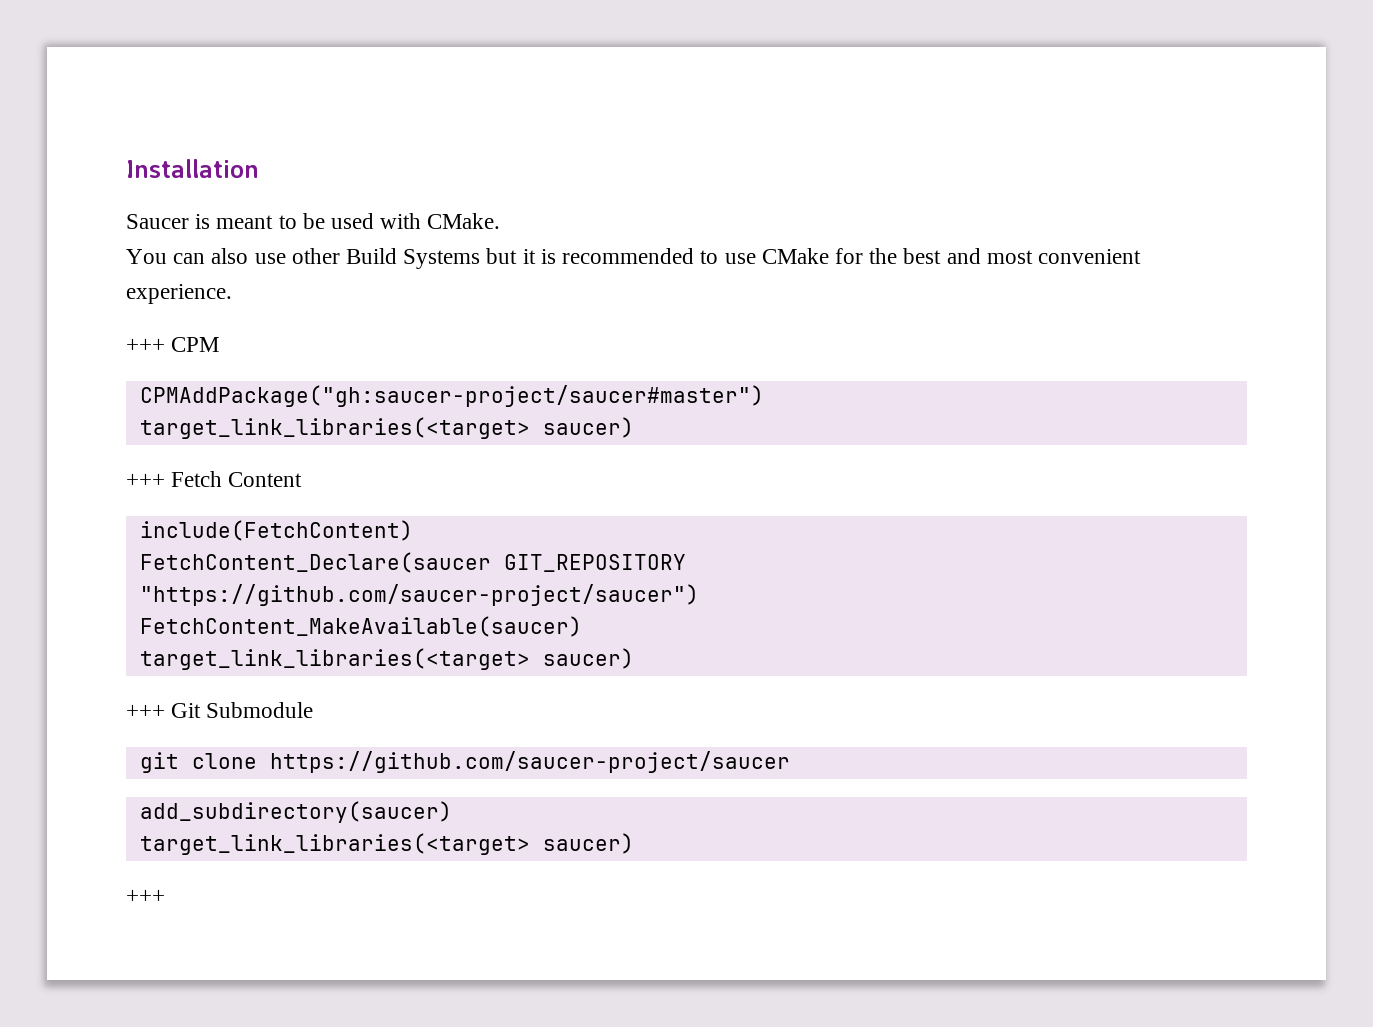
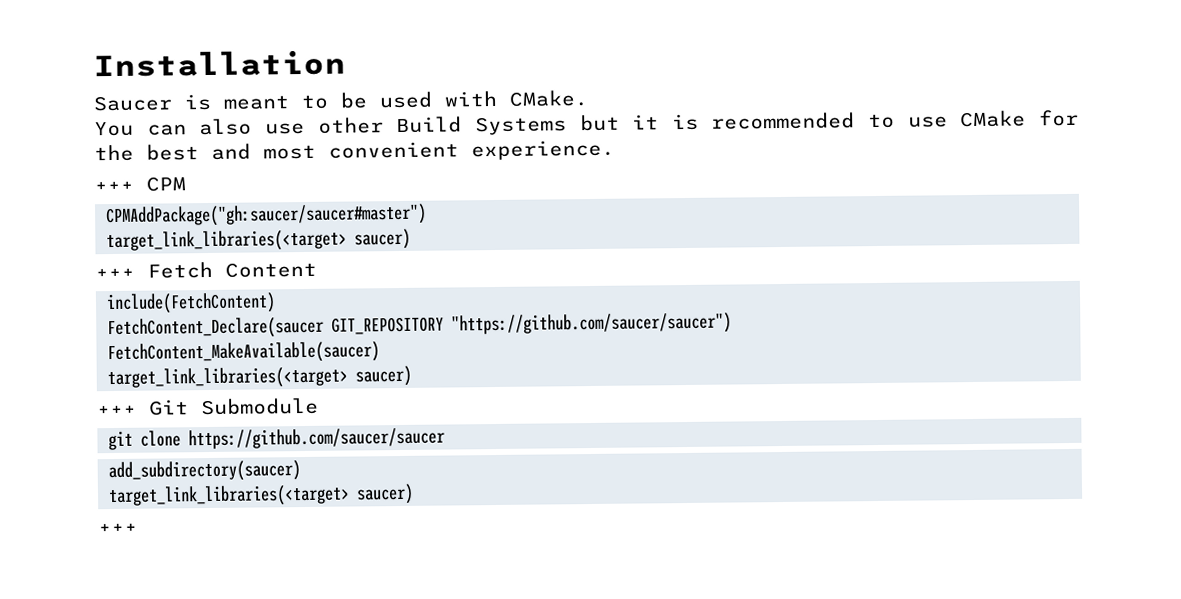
- CPMAddPackage("gh:saucer-project/saucer#master")
+ CPMAddPackage("gh:saucer/saucer#master")
- FetchContent_Declare(saucer GIT_REPOSITORY "https://github.com/saucer-project/saucer")
+ FetchContent_Declare(saucer GIT_REPOSITORY "https://github.com/saucer/saucer")
- git clone https://github.com/saucer-project/saucer
+ git clone https://github.com/saucer/saucer

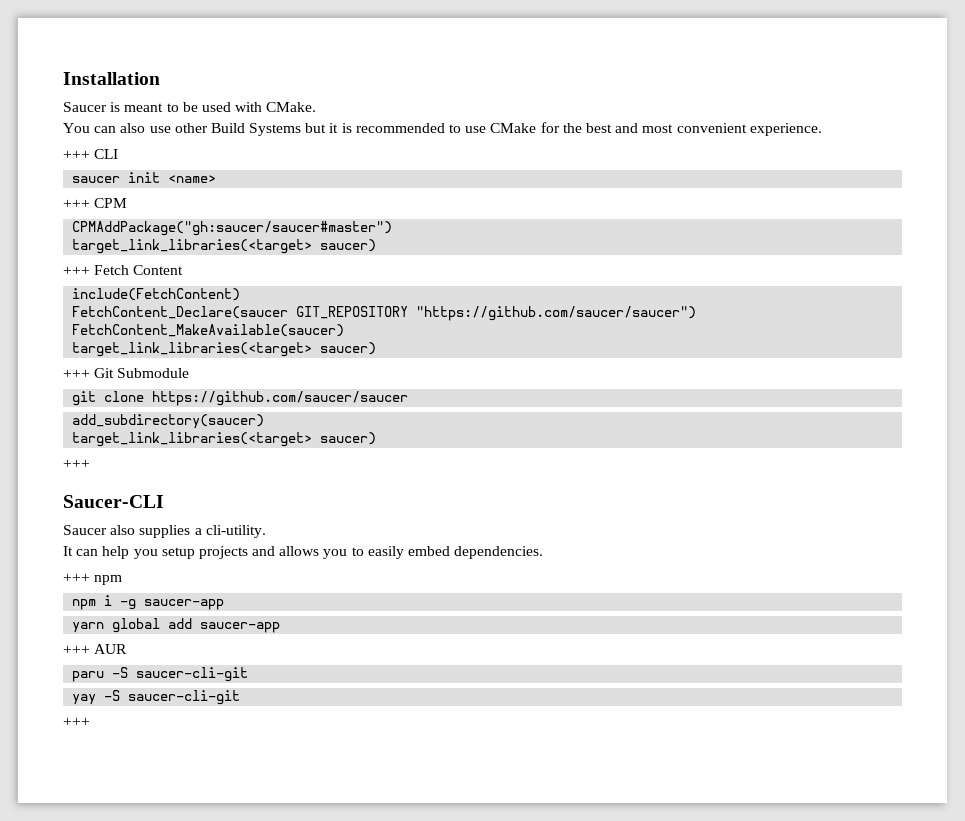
+ +++ CLI
+ saucer init <name>
+ Saucer-CLI
+ Saucer also supplies a cli-utility.
+ It can help you setup projects and allows you to easily embed dependencies.
+ +++ npm
+ npm i -g saucer-app
+ yarn global add saucer-app
+ +++ AUR
+ paru -S saucer-cli-git
+ yay -S saucer-cli-git
+ +++

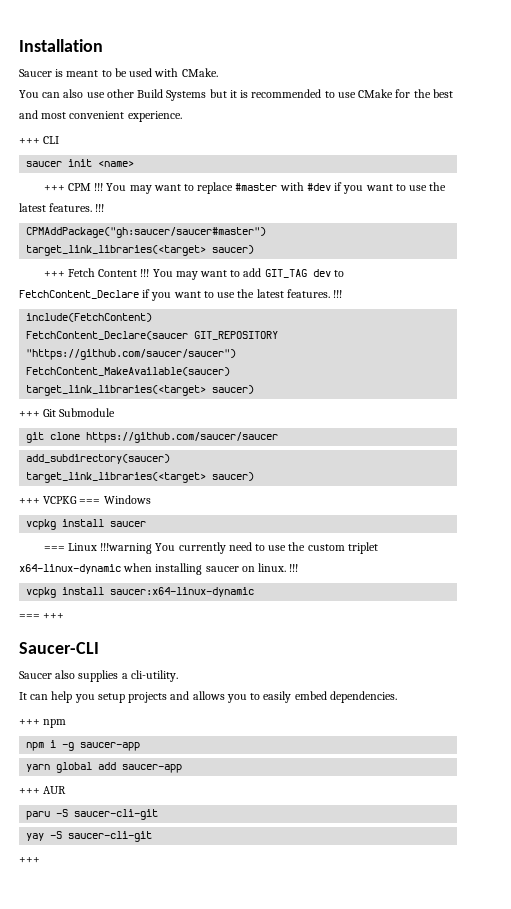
- +++ CPM
+ +++ CPM !!! You may want to replace #master with #dev if you want to use the latest features. !!!
- +++ Fetch Content
+ +++ Fetch Content !!! You may want to add GIT_TAG dev to FetchContent_Declare if you want to use the latest features. !!!
  add_subdirectory(saucer)
  target_link_libraries(<target> saucer)
- +++
+ +++ VCPKG === Windows
+ vcpkg install saucer
+ === Linux !!!warning You currently need to use the custom triplet x64-linux-dynamic when installing saucer on linux. !!!
+ vcpkg install saucer:x64-linux-dynamic
+ === +++

